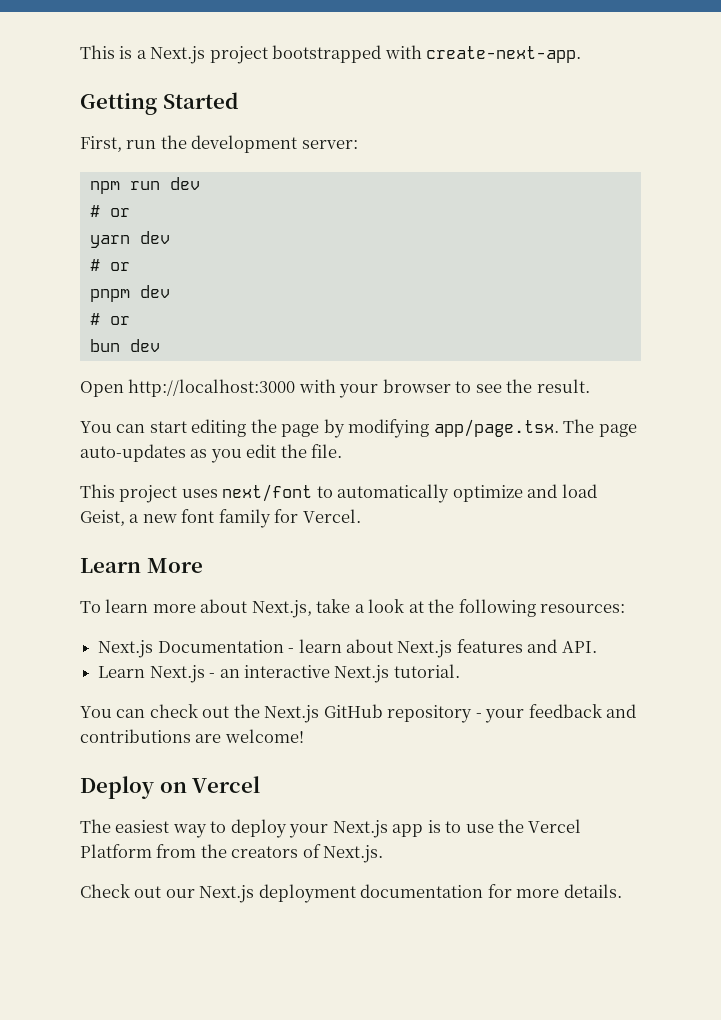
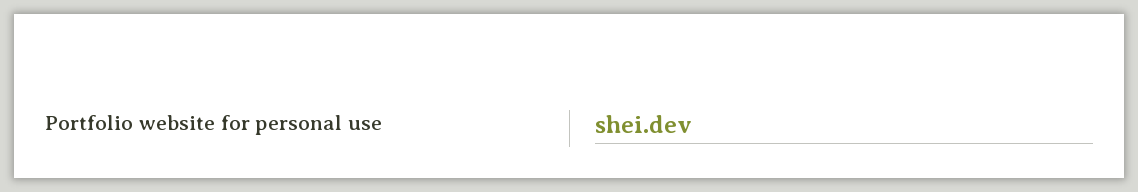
- This is a Next.js project bootstrapped with create-next-app.
- Getting Started
- First, run the development server:
- npm run dev
- # or
- yarn dev
- # or
- pnpm dev
- # or
- bun dev
- Open http://localhost:3000 with your browser to see the result.
- You can start editing the page by modifying app/page.tsx. The page auto-updates as you edit the file.
- This project uses next/font to automatically optimize and load Geist, a new font family for Vercel.
- Learn More
- To learn more about Next.js, take a look at the following resources:
- Next.js Documentation - learn about Next.js features and API.
- Learn Next.js - an interactive Next.js tutorial.
- You can check out the Next.js GitHub repository - your feedback and contributions are welcome!
- Deploy on Vercel
- The easiest way to deploy your Next.js app is to use the Vercel Platform from the creators of Next.js.
- Check out our Next.js deployment documentation for more details.
+ Portfolio website for personal use
+ shei.dev

